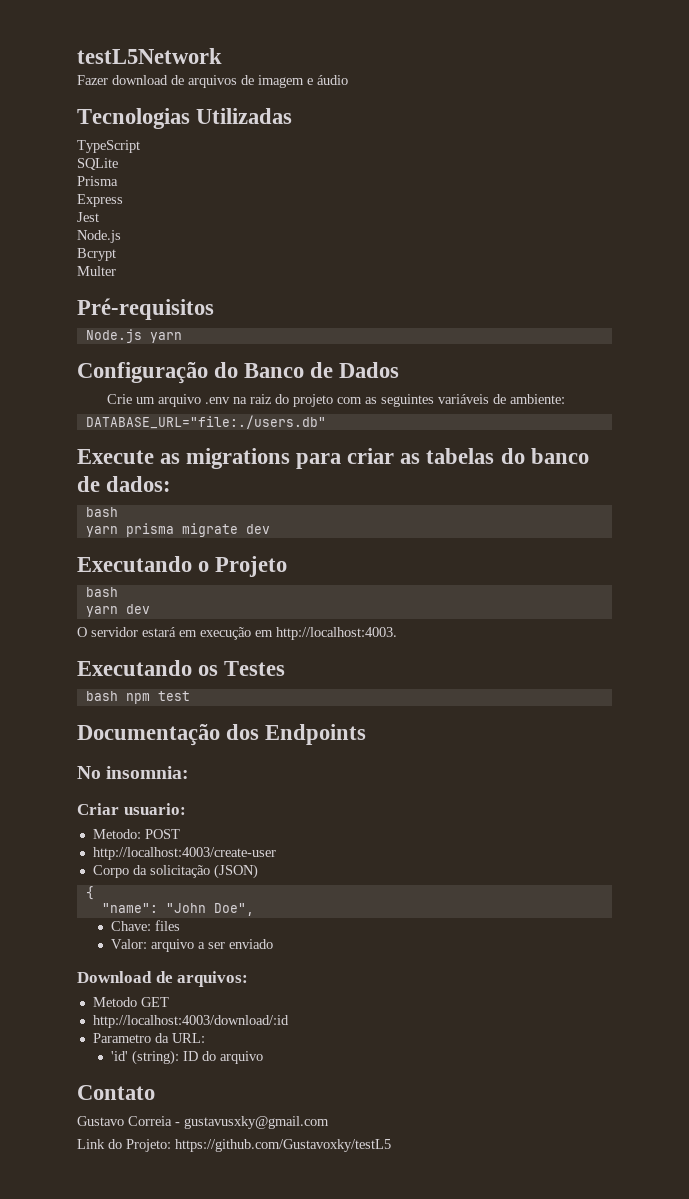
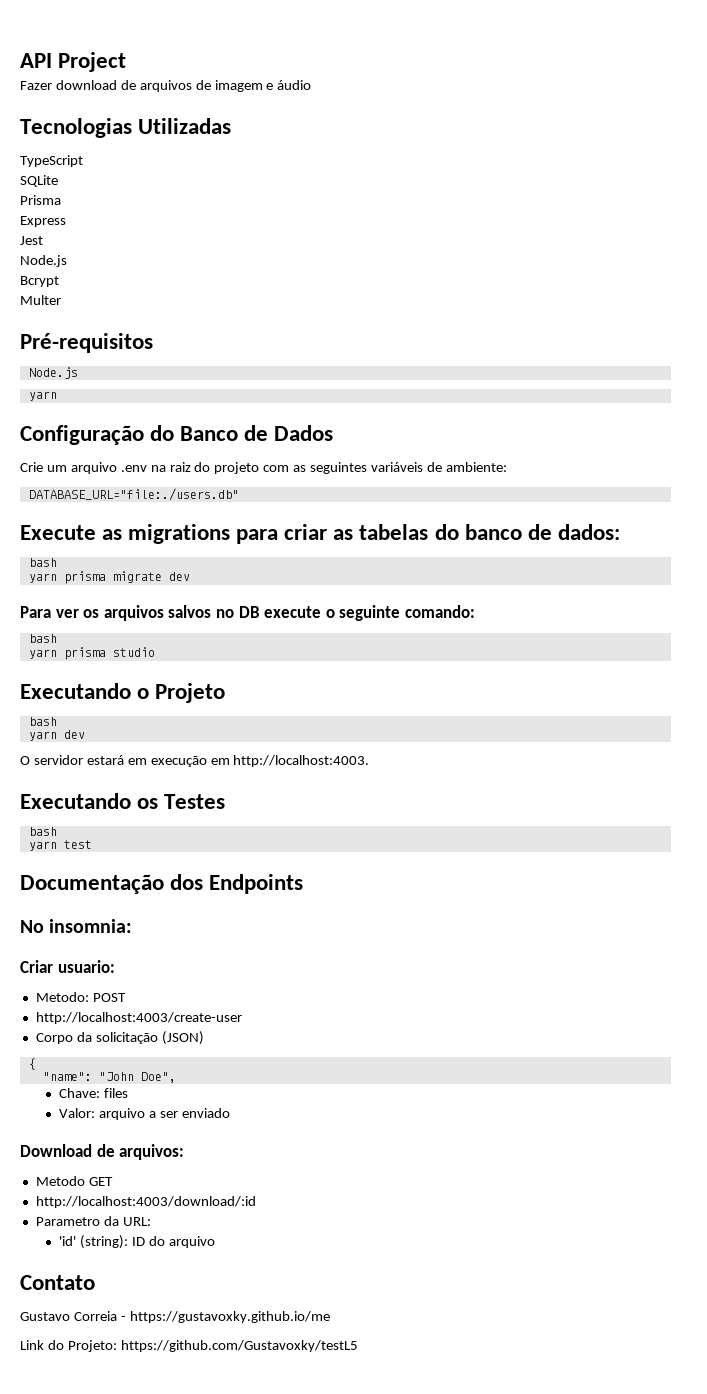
- testL5Network
+ API Project
  Pré-requisitos
- Node.js yarn
+ Node.js
+ yarn
+ Para ver os arquivos salvos no DB execute o seguinte comando:
+ bash
+ yarn prisma studio
  Executando os Testes
- bash npm test
+ bash
+ yarn test
- Gustavo Correia - gustavusxky@gmail.com
+ Gustavo Correia - https://gustavoxky.github.io/me

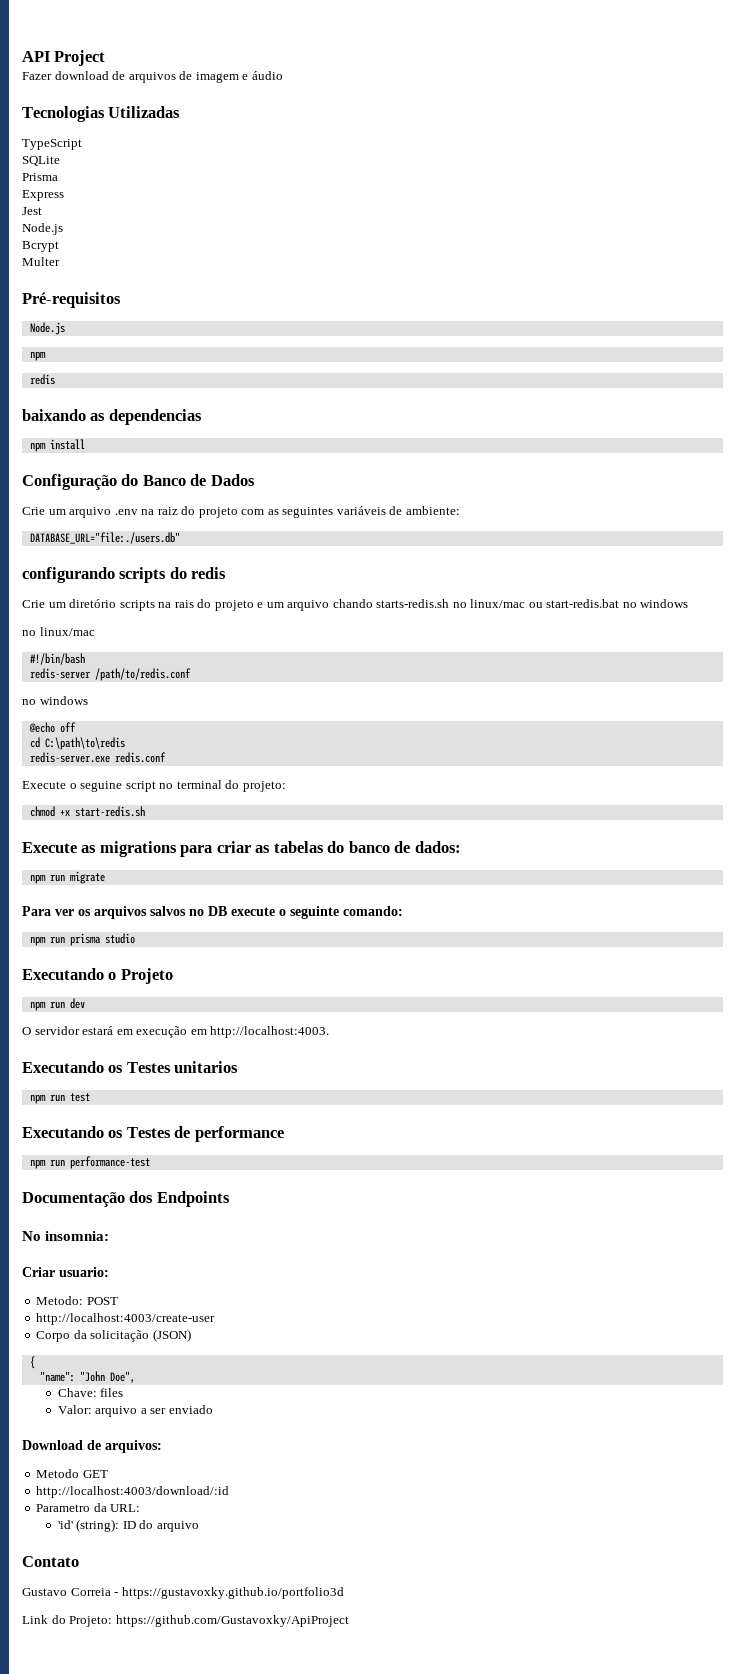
  Pré-requisitos
  Node.js
- yarn
+ npm
+ redis
+ baixando as dependencias
+ npm install
+ configurando scripts do redis
+ Crie um diretório scripts na rais do projeto e um arquivo chando starts-redis.sh no linux/mac ou start-redis.bat no windows
+ no linux/mac
+ #!/bin/bash
+ redis-server /path/to/redis.conf
+ no windows
+ @echo off
+ cd C:\path\to\redis
+ redis-server.exe redis.conf
+ Execute o seguine script no terminal do projeto:
+ chmod +x start-redis.sh
  Execute as migrations para criar as tabelas do banco de dados:
- bash
- yarn prisma migrate dev
+ npm run migrate
  Para ver os arquivos salvos no DB execute o seguinte comando:
- bash
- yarn prisma studio
+ npm run prisma studio
  Executando o Projeto
- bash
- yarn dev
+ npm run dev
- Executando os Testes
- bash
- yarn test
+ Executando os Testes unitarios
+ npm run test
+ Executando os Testes de performance
+ npm run performance-test
- Gustavo Correia - https://gustavoxky.github.io/me
+ Gustavo Correia - https://gustavoxky.github.io/portfolio3d
- Link do Projeto: https://github.com/Gustavoxky/testL5
+ Link do Projeto: https://github.com/Gustavoxky/ApiProject

